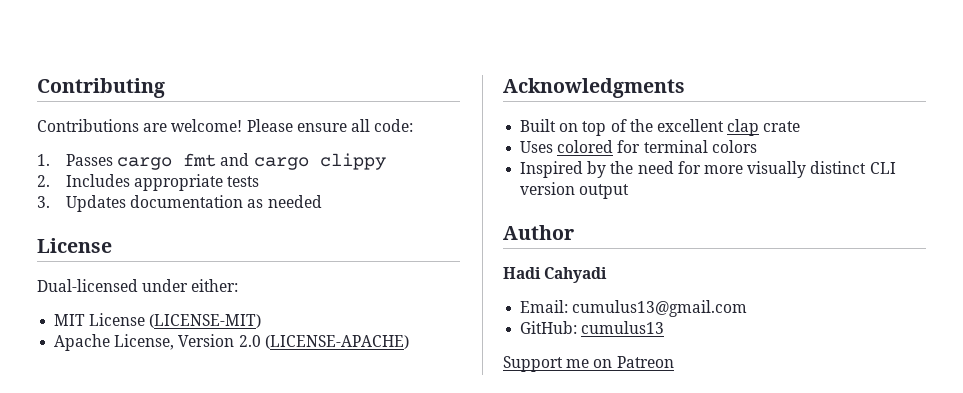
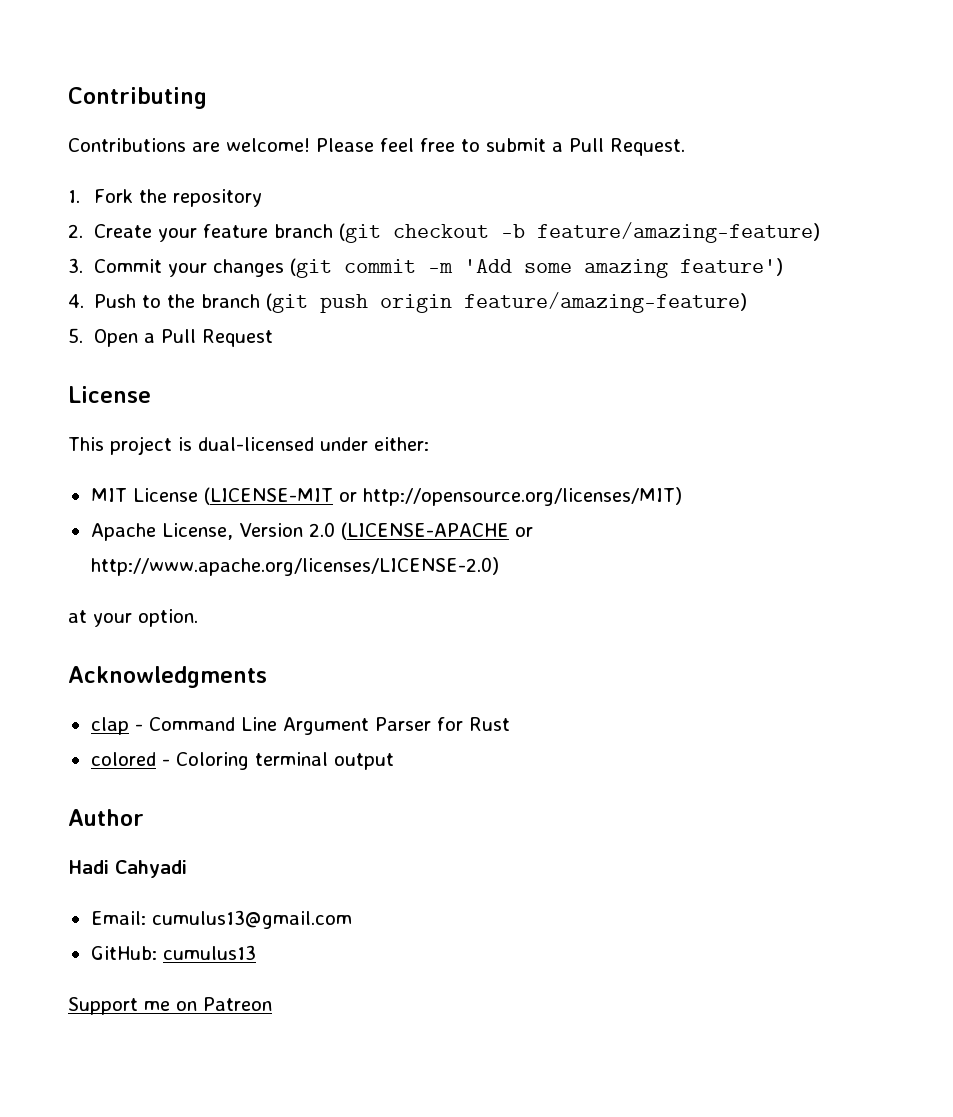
- Please ensure all code:
- 1. Passes cargo fmt and cargo clippy
- 2. Includes appropriate tests
- 3. Updates documentation as needed
+ Please feel free to submit a Pull Request.
+ 1. Fork the repository
+ 2. Create your feature branch (git checkout -b feature/amazing-feature)
+ 3. Commit your changes (git commit -m 'Add some amazing feature')
+ 4. Push to the branch (git push origin feature/amazing-feature)
+ 5. Open a Pull Request
  License
- Dual-licensed under either:
+ This project is dual-licensed under either:
- MIT License (LICENSE-MIT)
+ MIT License (LICENSE-MIT or http://opensource.org/licenses/MIT)
- Apache License, Version 2.0 (LICENSE-APACHE)
+ Apache License, Version 2.0 (LICENSE-APACHE or http://www.apache.org/licenses/LICENSE-2.0)
+ at your option.
  Acknowledgments
- Built on top of the excellent clap crate
- Uses colored for terminal colors
- Inspired by the need for more visually distinct CLI version output
+ clap - Command Line Argument Parser for Rust
+ colored - Coloring terminal output

